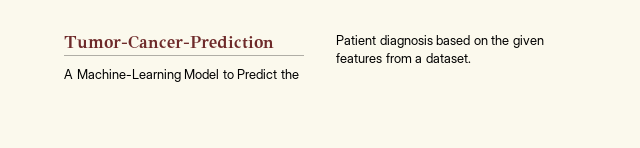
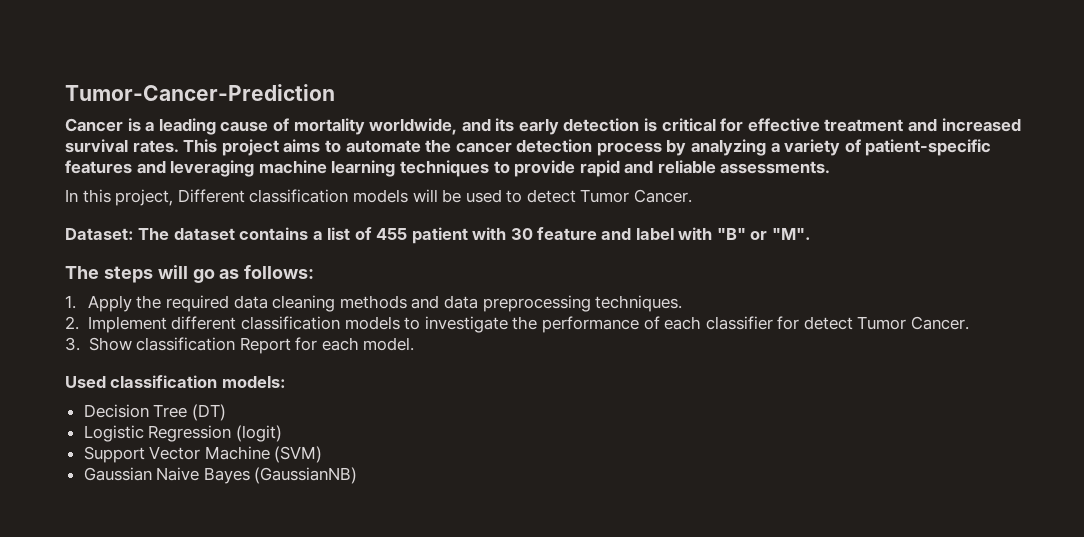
- A Machine-Learning Model to Predict the Patient diagnosis based on the given features from a dataset.
+ Cancer is a leading cause of mortality worldwide, and its early detection is critical for effective treatment and increased survival rates. This project aims to automate the cancer detection process by analyzing a variety of patient-specific features and leveraging machine learning techniques to provide rapid and reliable assessments.
+ In this project, Different classification models will be used to detect Tumor Cancer.
+ Dataset: The dataset contains a list of 455 patient with 30 feature and label with "B" or "M".
+ The steps will go as follows:
+ 1. Apply the required data cleaning methods and data preprocessing techniques.
+ 2. Implement different classification models to investigate the performance of each classifier for detect Tumor Cancer.
+ 3. Show classification Report for each model.
+ Used classification models:
+ Decision Tree (DT)
+ Logistic Regression (logit)
+ Support Vector Machine (SVM)
+ Gaussian Naive Bayes (GaussianNB)

